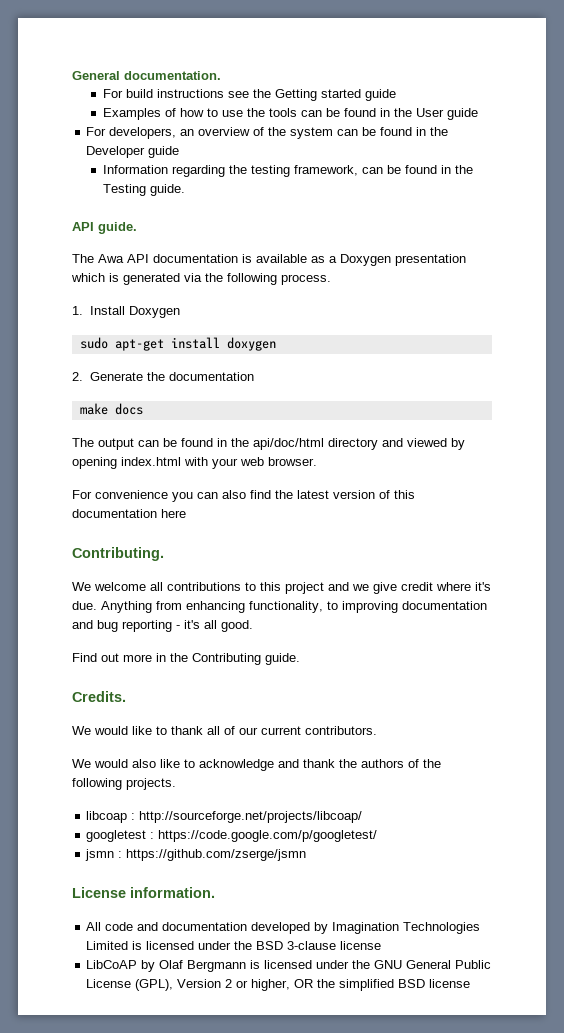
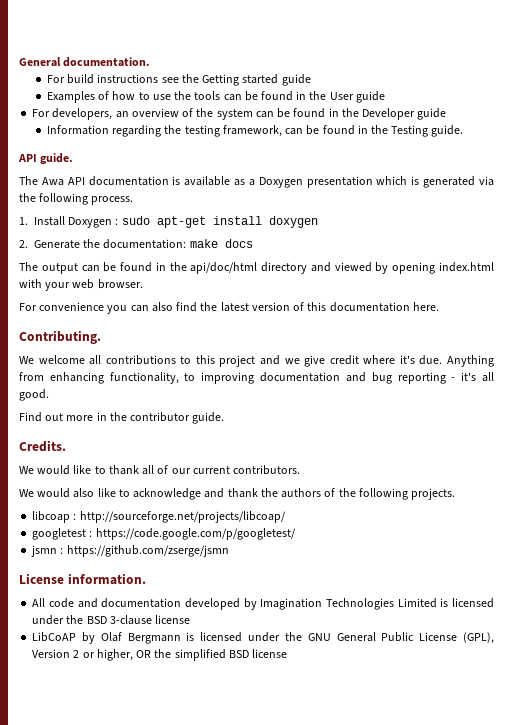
- 1. Install Doxygen
- sudo apt-get install doxygen
+ 1. Install Doxygen : sudo apt-get install doxygen
- 2. Generate the documentation
- make docs
+ 2. Generate the documentation: make docs
- For convenience you can also find the latest version of this documentation here
+ For convenience you can also find the latest version of this documentation here.
- Find out more in the Contributing guide.
+ Find out more in the contributor guide.

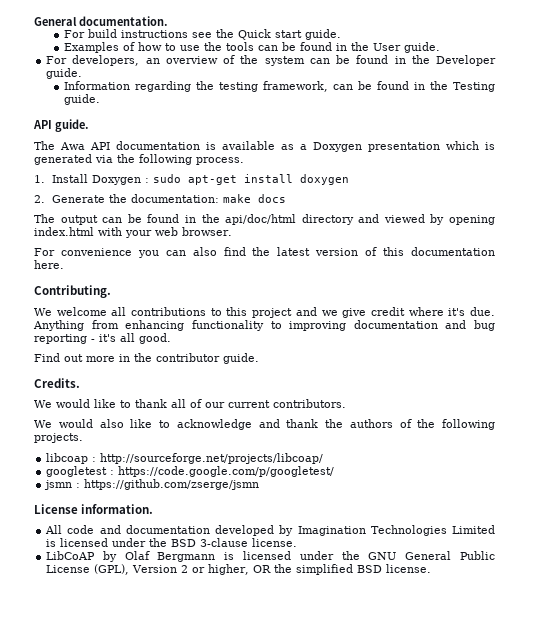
- For build instructions see the Getting started guide
+ For build instructions see the Quick start guide.
- Examples of how to use the tools can be found in the User guide
+ Examples of how to use the tools can be found in the User guide.
- For developers, an overview of the system can be found in the Developer guide
+ For developers, an overview of the system can be found in the Developer guide.
- Anything from enhancing functionality, to improving documentation and bug reporting - it's all good.
+ Anything from enhancing functionality to improving documentation and bug reporting - it's all good.
- All code and documentation developed by Imagination Technologies Limited is licensed under the BSD 3-clause license
+ All code and documentation developed by Imagination Technologies Limited is licensed under the BSD 3-clause license.
- LibCoAP by Olaf Bergmann is licensed under the GNU General Public License (GPL), Version 2 or higher, OR the simplified BSD license
+ LibCoAP by Olaf Bergmann is licensed under the GNU General Public License (GPL), Version 2 or higher, OR the simplified BSD license.

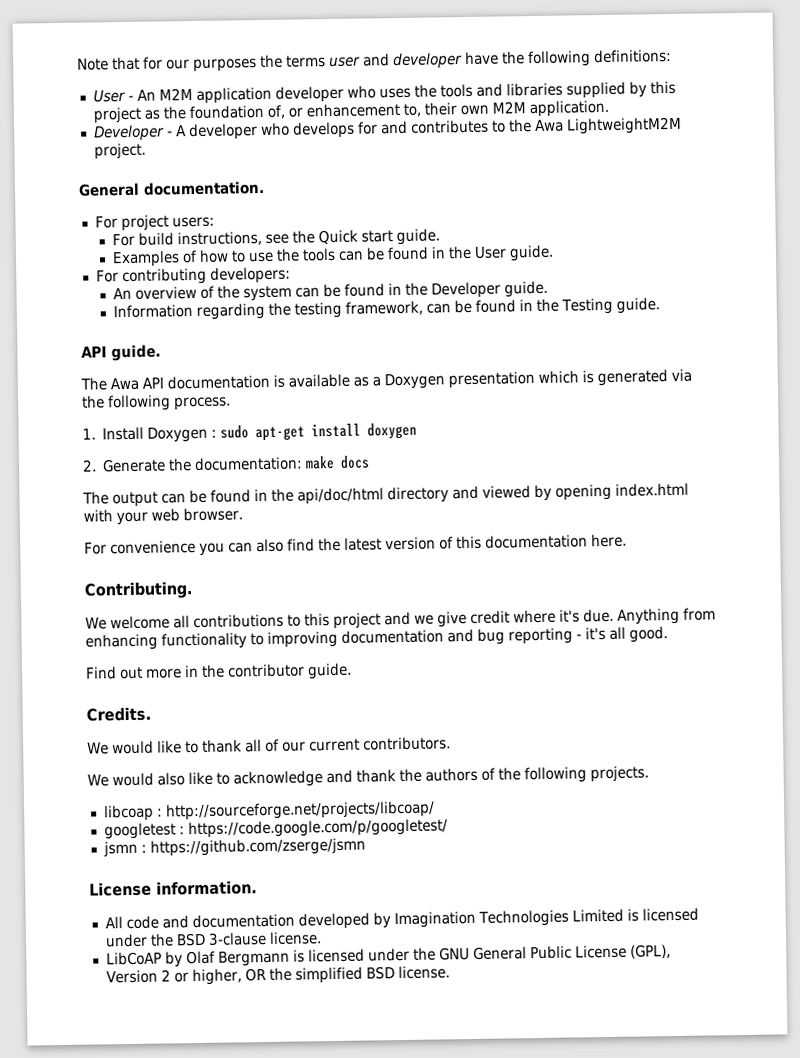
+ Note that for our purposes the terms user and developer have the following definitions:
+ User - An M2M application developer who uses the tools and libraries supplied by this project as the foundation of, or enhancement to, their own M2M application.
+ Developer - A developer who develops for and contributes to the Awa LightweightM2M project.
+ For project users:
- For build instructions see the Quick start guide.
+ For build instructions, see the Quick start guide.
- For developers, an overview of the system can be found in the Developer guide.
+ For contributing developers:
+ An overview of the system can be found in the Developer guide.

